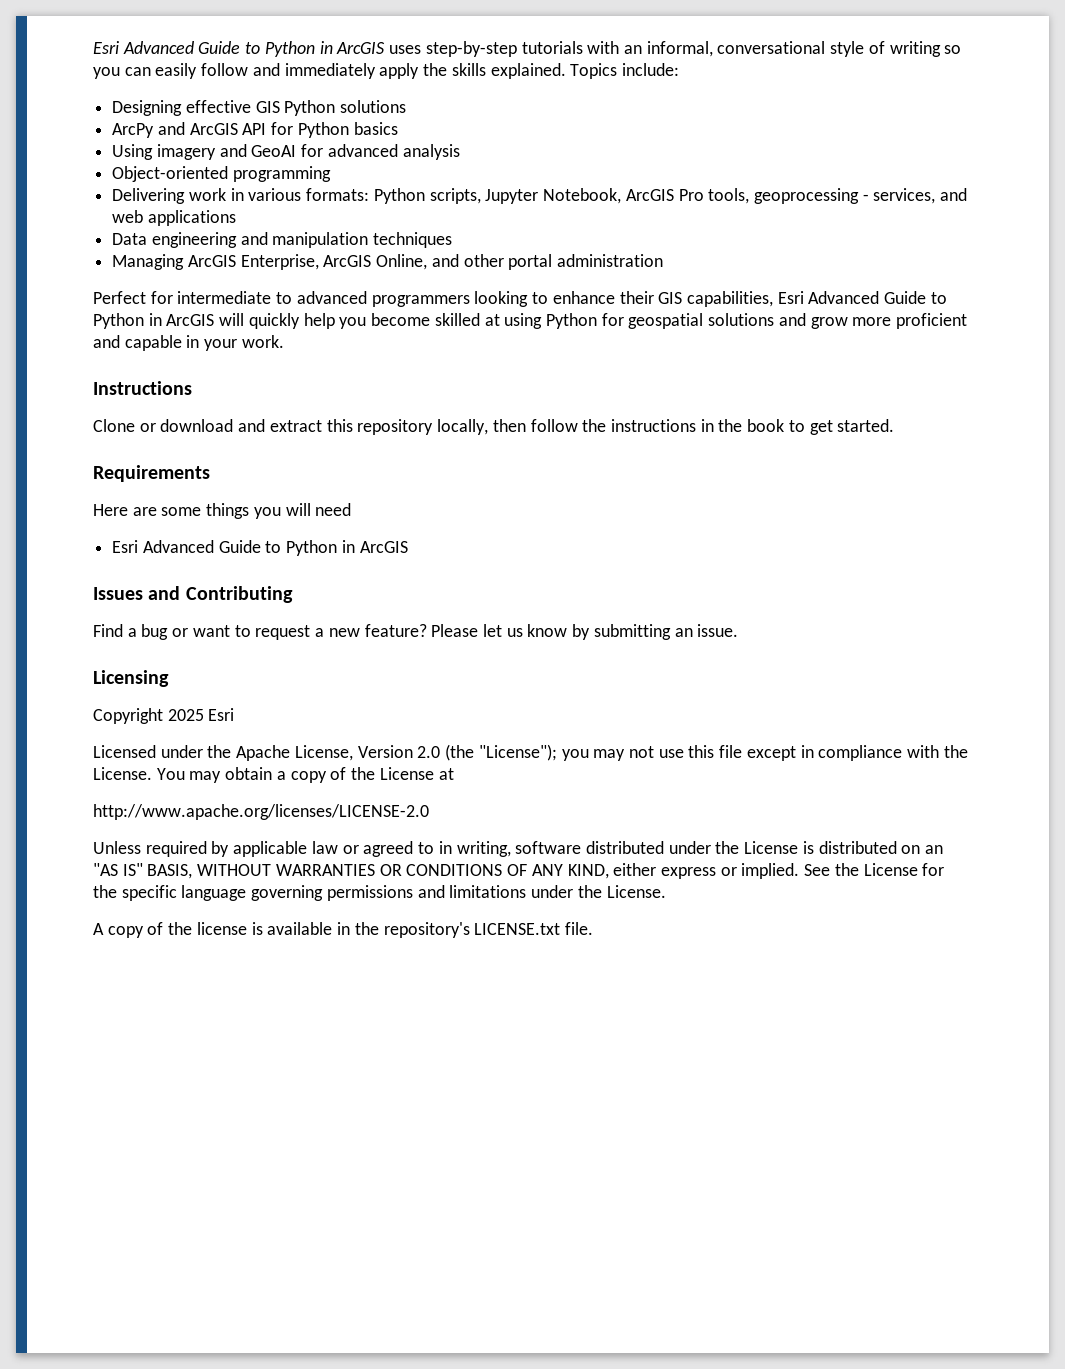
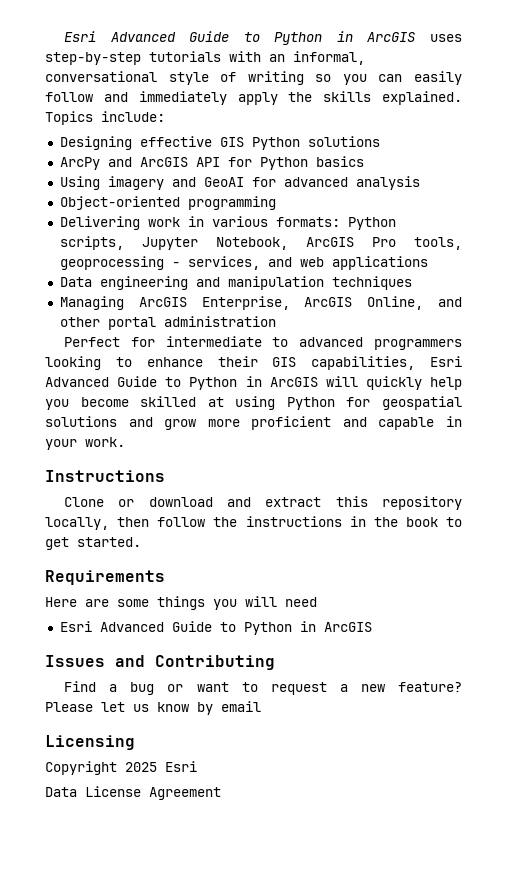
- Please let us know by submitting an issue.
+ Please let us know by email
- Licensed under the Apache License, Version 2.0 (the "License"); you may not use this file except in compliance with the License. You may obtain a copy of the License at
- http://www.apache.org/licenses/LICENSE-2.0
- Unless required by applicable law or agreed to in writing, software distributed under the License is distributed on an "AS IS" BASIS, WITHOUT WARRANTIES OR CONDITIONS OF ANY KIND, either express or implied. See the License for the specific language governing permissions and limitations under the License.
- A copy of the license is available in the repository's LICENSE.txt file.
+ Data License Agreement

